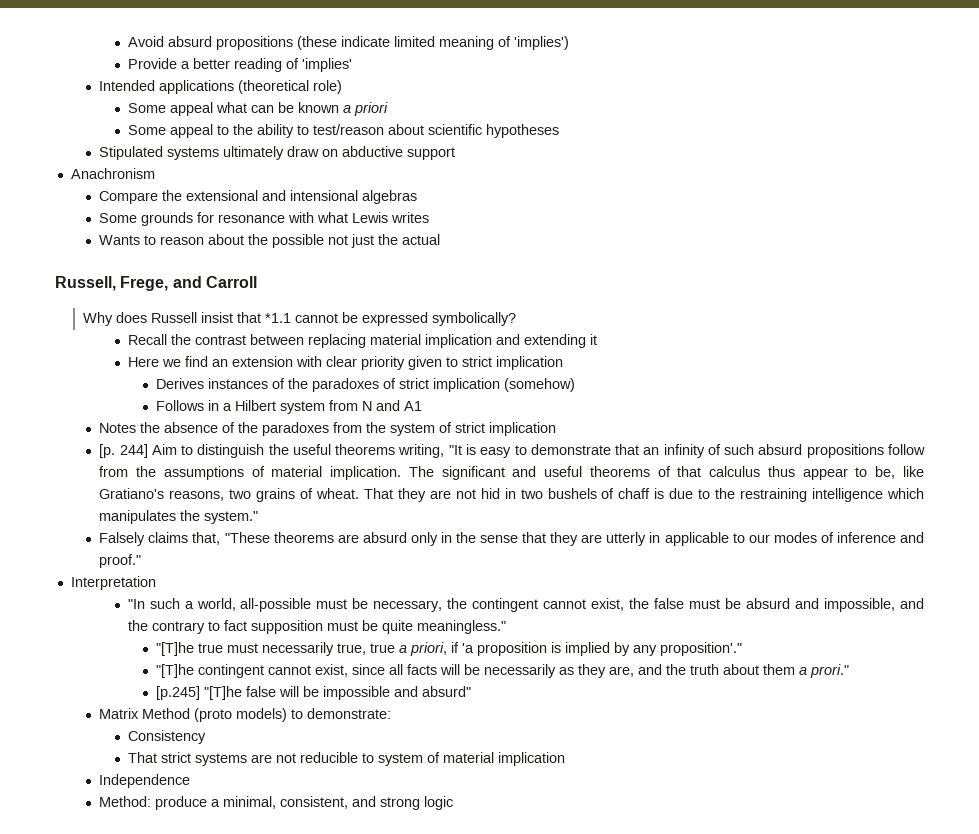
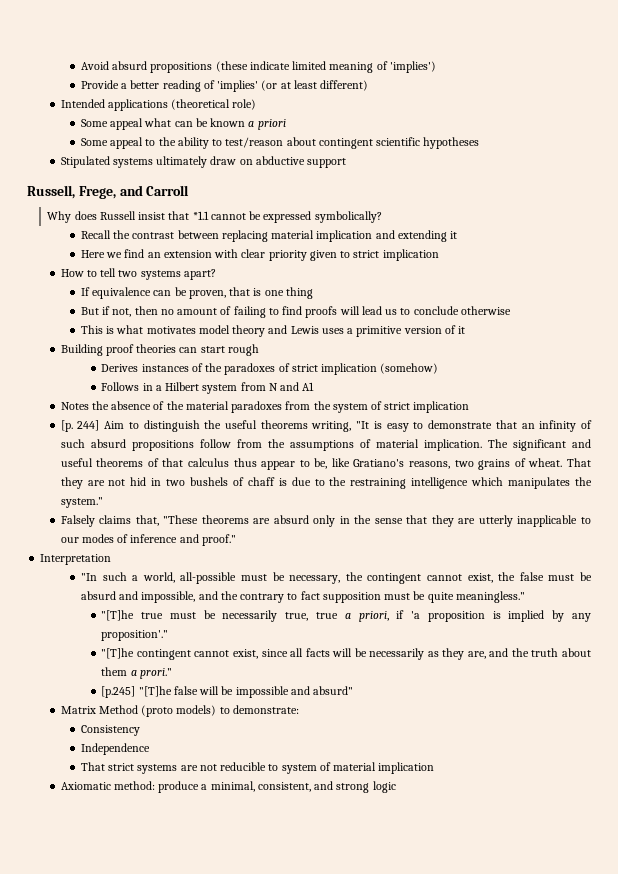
- Provide a better reading of 'implies'
+ Provide a better reading of 'implies' (or at least different)
- Some appeal to the ability to test/reason about scientific hypotheses
+ Some appeal to the ability to test/reason about contingent scientific hypotheses
- Anachronism
- Compare the extensional and intensional algebras
- Some grounds for resonance with what Lewis writes
- Wants to reason about the possible not just the actual
+ How to tell two systems apart?
+ If equivalence can be proven, that is one thing
+ But if not, then no amount of failing to find proofs will lead us to conclude otherwise
+ This is what motivates model theory and Lewis uses a primitive version of it
+ Building proof theories can start rough
- Notes the absence of the paradoxes from the system of strict implication
+ Notes the absence of the material paradoxes from the system of strict implication
- Falsely claims that, "These theorems are absurd only in the sense that they are utterly in applicable to our modes of inference and proof."
+ Falsely claims that, "These theorems are absurd only in the sense that they are utterly inapplicable to our modes of inference and proof."
- "[T]he true must necessarily true, true a priori, if 'a proposition is implied by any proposition'."
+ "[T]he true must be necessarily true, true a priori, if 'a proposition is implied by any proposition'."
+ Independence
- Independence
- Method: produce a minimal, consistent, and strong logic
+ Axiomatic method: produce a minimal, consistent, and strong logic

